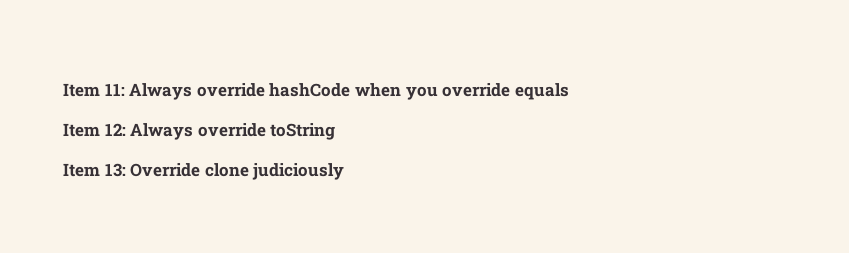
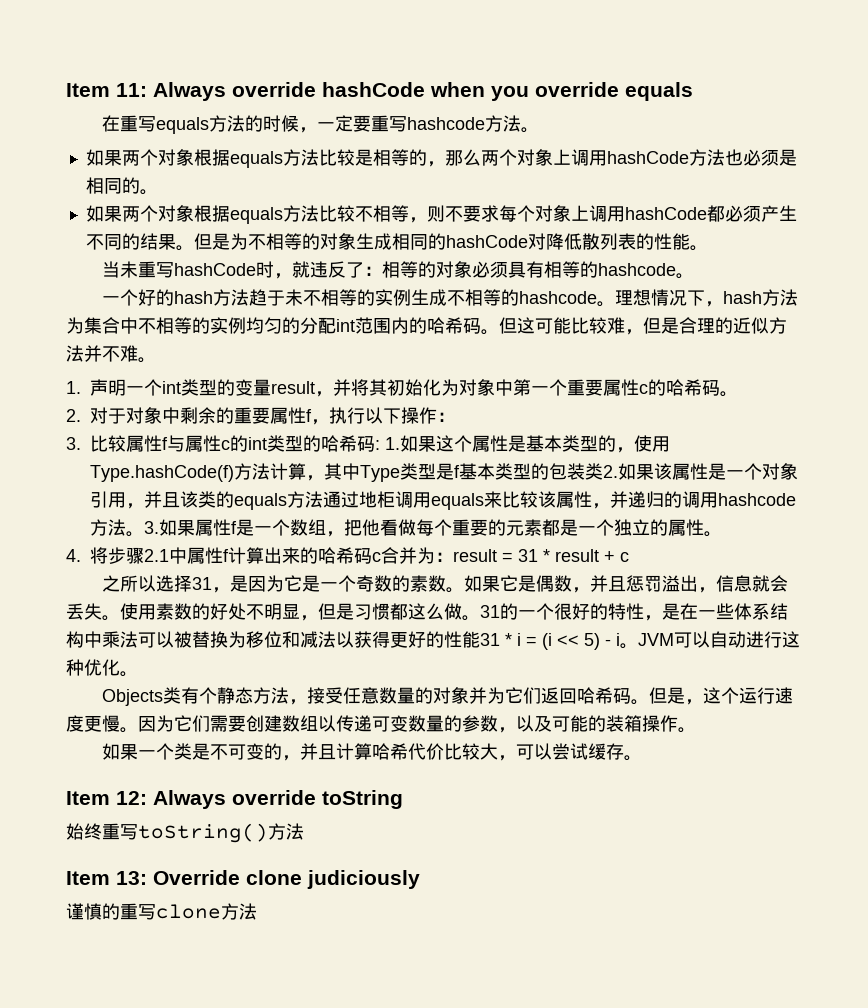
+ 在重写equals方法的时候，一定要重写hashcode方法。
+ 如果两个对象根据equals方法比较是相等的，那么两个对象上调用hashCode方法也必须是相同的。
+ 如果两个对象根据equals方法比较不相等，则不要求每个对象上调用hashCode都必须产生不同的结果。但是为不相等的对象生成相同的hashCode对降低散列表的性能。
+ 当未重写hashCode时，就违反了：相等的对象必须具有相等的hashcode。
+ 一个好的hash方法趋于未不相等的实例生成不相等的hashcode。理想情况下，hash方法为集合中不相等的实例均匀的分配int范围内的哈希码。但这可能比较难，但是合理的近似方法并不难。
+ 1.声明一个int类型的变量result，并将其初始化为对象中第一个重要属性c的哈希码。
+ 2.对于对象中剩余的重要属性f，执行以下操作：
+ 3.比较属性f与属性c的int类型的哈希码: 1.如果这个属性是基本类型的，使用Type.hashCode(f)方法计算，其中Type类型是f基本类型的包装类2.如果该属性是一个对象引用，并且该类的equals方法通过地柜调用equals来比较该属性，并递归的调用hashcode方法。3.如果属性f是一个数组，把他看做每个重要的元素都是一个独立的属性。
+ 4.将步骤2.1中属性f计算出来的哈希码c合并为：result = 31 * result + c
+ 之所以选择31，是因为它是一个奇数的素数。如果它是偶数，并且惩罚溢出，信息就会丢失。使用素数的好处不明显，但是习惯都这么做。31的一个很好的特性，是在一些体系结构中乘法可以被替换为移位和减法以获得更好的性能31 * i = (i << 5) - i。JVM可以自动进行这种优化。
+ Objects类有个静态方法，接受任意数量的对象并为它们返回哈希码。但是，这个运行速度更慢。因为它们需要创建数组以传递可变数量的参数，以及可能的装箱操作。
+ 如果一个类是不可变的，并且计算哈希代价比较大，可以尝试缓存。
+ 始终重写toString()方法
+ 谨慎的重写clone方法

